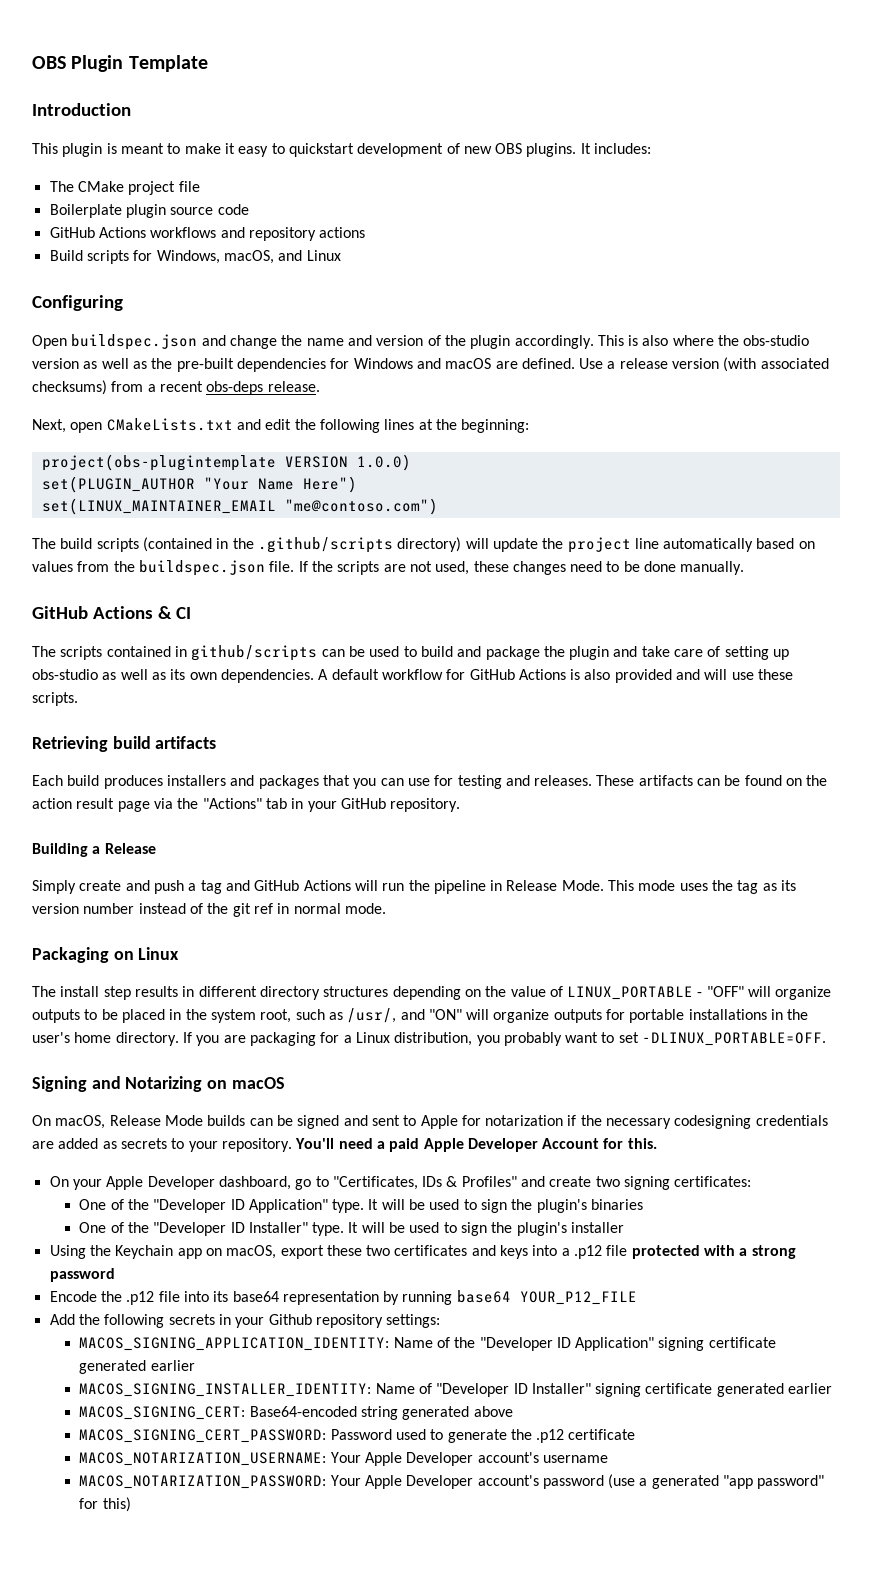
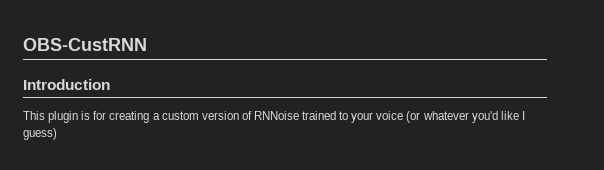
- OBS Plugin Template
+ OBS-CustRNN
- This plugin is meant to make it easy to quickstart development of new OBS plugins. It includes:
- The CMake project file
- Boilerplate plugin source code
- GitHub Actions workflows and repository actions
- Build scripts for Windows, macOS, and Linux
- Configuring
- Open buildspec.json and change the name and version of the plugin accordingly. This is also where the obs-studio version as well as the pre-built dependencies for Windows and macOS are defined. Use a release version (with associated checksums) from a recent obs-deps release.
- Next, open CMakeLists.txt and edit the following lines at the beginning:
- project(obs-plugintemplate VERSION 1.0.0)
- set(PLUGIN_AUTHOR "Your Name Here")
- set(LINUX_MAINTAINER_EMAIL "me@contoso.com")
- The build scripts (contained in the .github/scripts directory) will update the project line automatically based on values from the buildspec.json file. If the scripts are not used, these changes need to be done manually.
- GitHub Actions & CI
- The scripts contained in github/scripts can be used to build and package the plugin and take care of setting up obs-studio as well as its own dependencies. A default workflow for GitHub Actions is also provided and will use these scripts.
- Retrieving build artifacts
- Each build produces installers and packages that you can use for testing and releases. These artifacts can be found on the action result page via the "Actions" tab in your GitHub repository.
- Building a Release
- Simply create and push a tag and GitHub Actions will run the pipeline in Release Mode. This mode uses the tag as its version number instead of the git ref in normal mode.
- Packaging on Linux
- The install step results in different directory structures depending on the value of LINUX_PORTABLE - "OFF" will organize outputs to be placed in the system root, such as /usr/, and "ON" will organize outputs for portable installations in the user's home directory. If you are packaging for a Linux distribution, you probably want to set -DLINUX_PORTABLE=OFF.
- Signing and Notarizing on macOS
- On macOS, Release Mode builds can be signed and sent to Apple for notarization if the necessary codesigning credentials are added as secrets to your repository. You'll need a paid Apple Developer Account for this.
- On your Apple Developer dashboard, go to "Certificates, IDs & Profiles" and create two signing certificates:
- One of the "Developer ID Application" type. It will be used to sign the plugin's binaries
- One of the "Developer ID Installer" type. It will be used to sign the plugin's installer
- Using the Keychain app on macOS, export these two certificates and keys into a .p12 file protected with a strong password
- Encode the .p12 file into its base64 representation by running base64 YOUR_P12_FILE
- Add the following secrets in your Github repository settings:
- MACOS_SIGNING_APPLICATION_IDENTITY: Name of the "Developer ID Application" signing certificate generated earlier
- MACOS_SIGNING_INSTALLER_IDENTITY: Name of "Developer ID Installer" signing certificate generated earlier
- MACOS_SIGNING_CERT: Base64-encoded string generated above
- MACOS_SIGNING_CERT_PASSWORD: Password used to generate the .p12 certificate
- MACOS_NOTARIZATION_USERNAME: Your Apple Developer account's username
- MACOS_NOTARIZATION_PASSWORD: Your Apple Developer account's password (use a generated "app password" for this)
+ This plugin is for creating a custom version of RNNoise trained to your voice (or whatever you'd like I guess)

